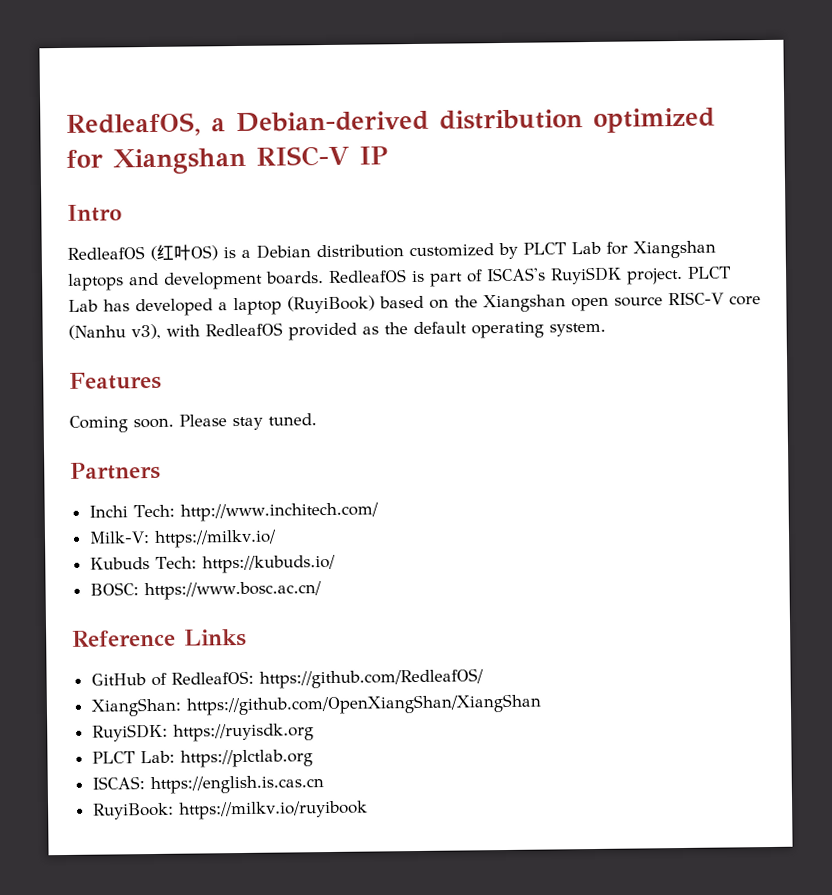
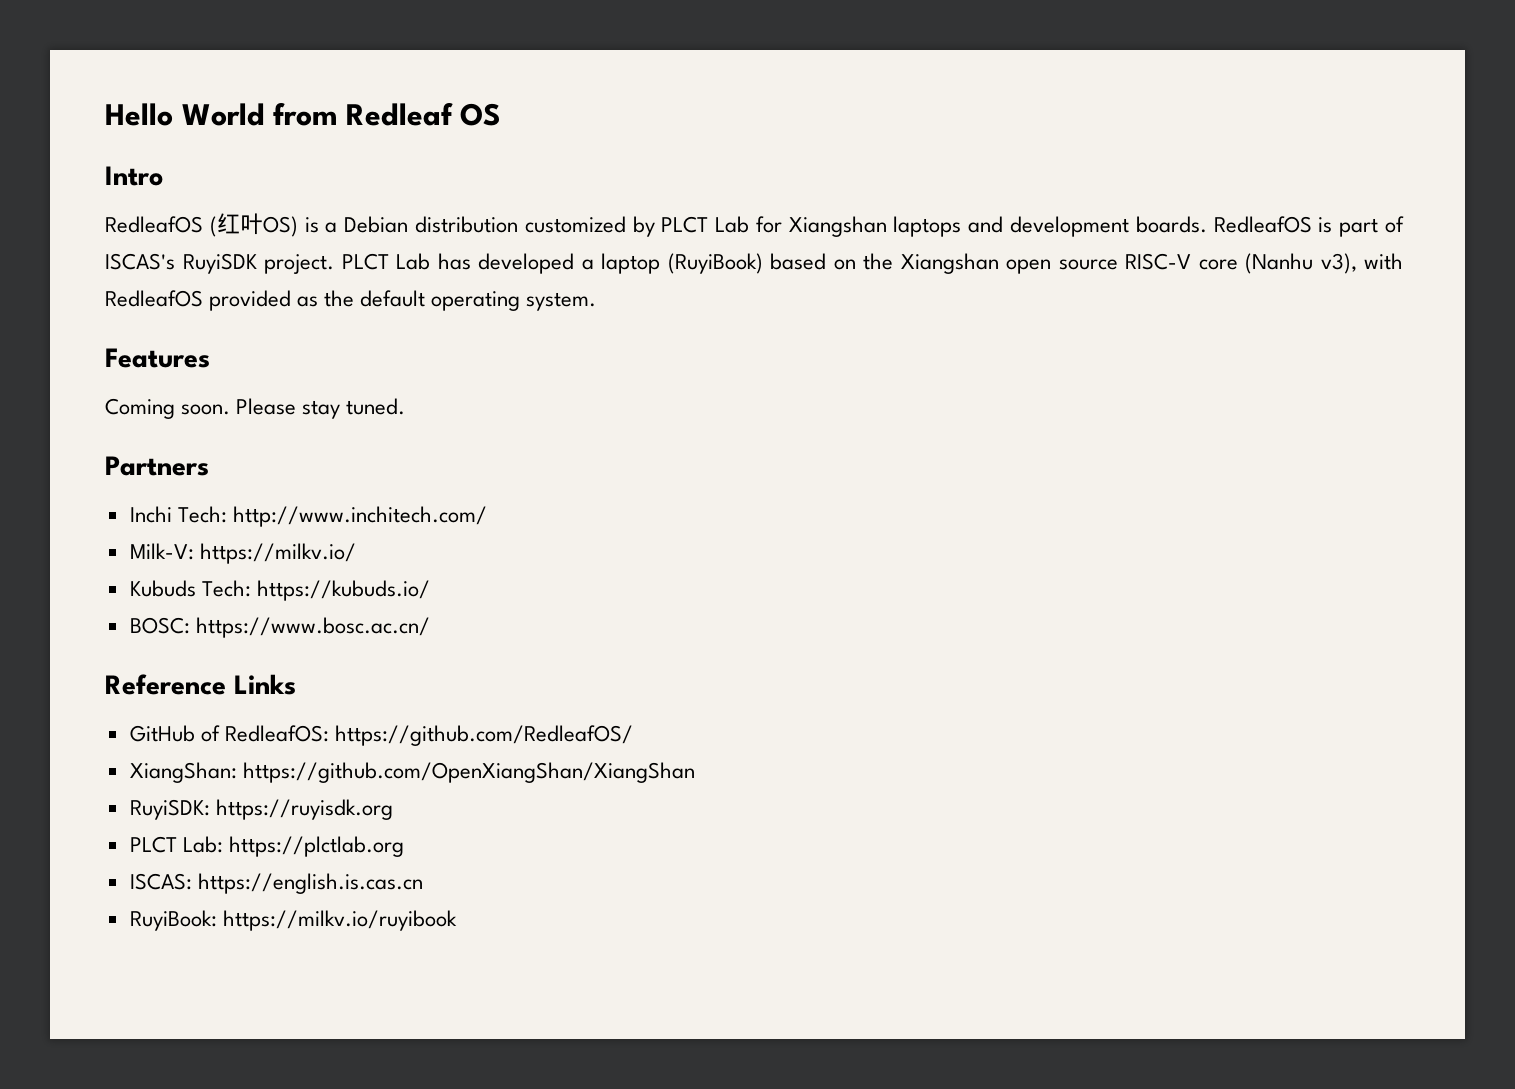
- RedleafOS, a Debian-derived distribution optimized for Xiangshan RISC-V IP
+ Hello World from Redleaf OS

